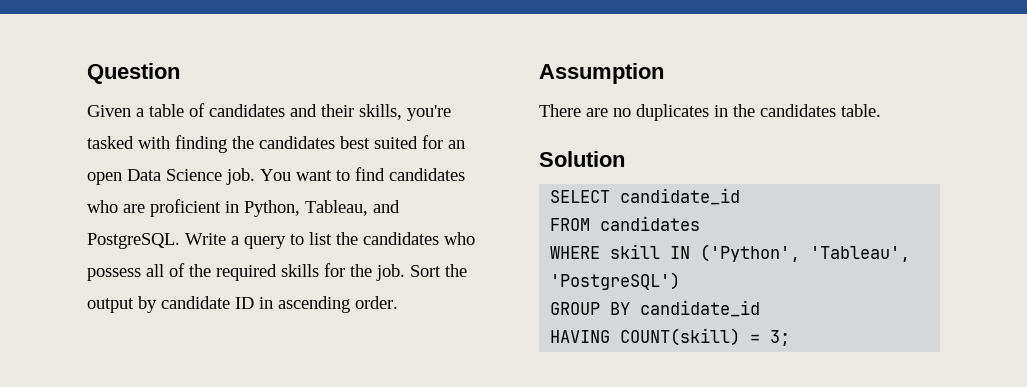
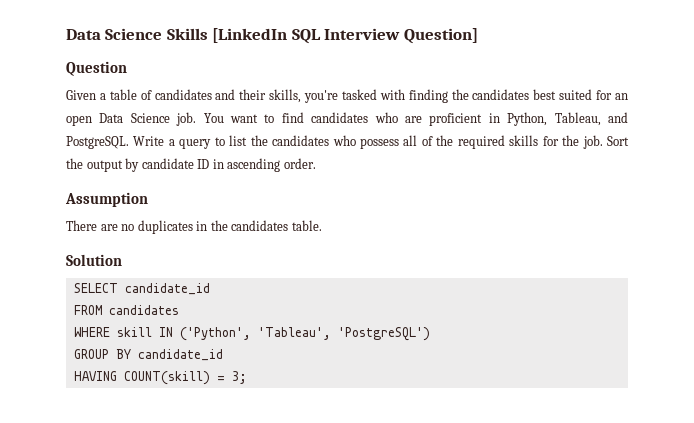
+ Data Science Skills [LinkedIn SQL Interview Question]

